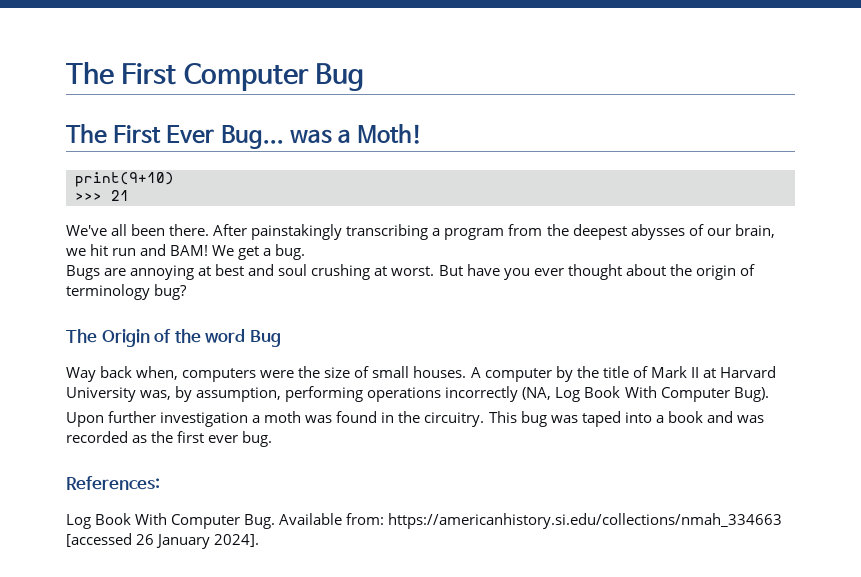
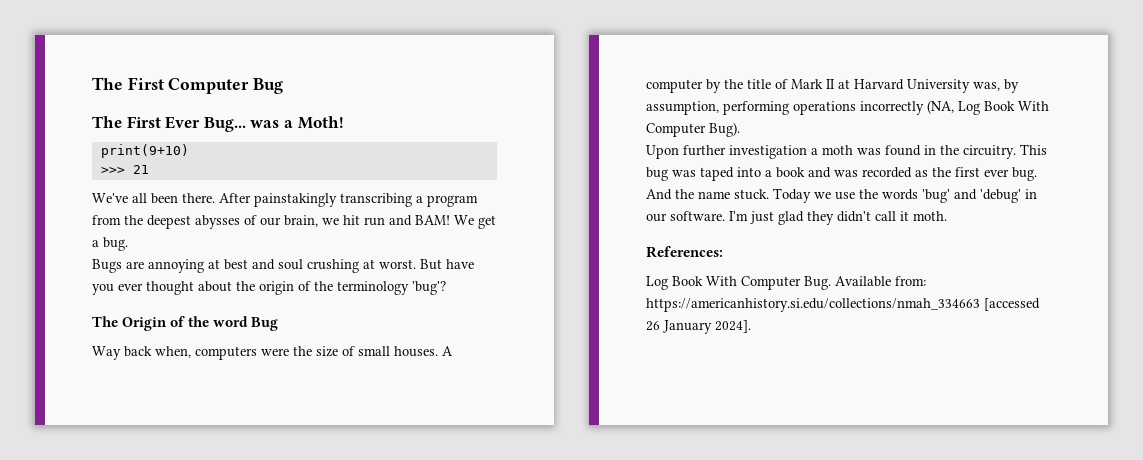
- But have you ever thought about the origin of terminology bug?
+ But have you ever thought about the origin of the terminology 'bug'?
+ And the name stuck. Today we use the words 'bug' and 'debug' in our software. I'm just glad they didn't call it moth.

